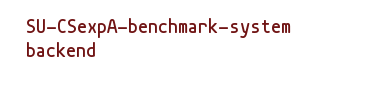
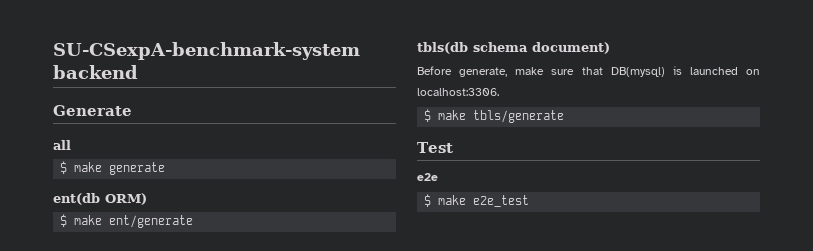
+ Generate
+ all
+ $ make generate
+ ent(db ORM)
+ $ make ent/generate
+ tbls(db schema document)
+ Before generate, make sure that DB(mysql) is launched on localhost:3306.
+ $ make tbls/generate
+ Test
+ e2e
+ $ make e2e_test

